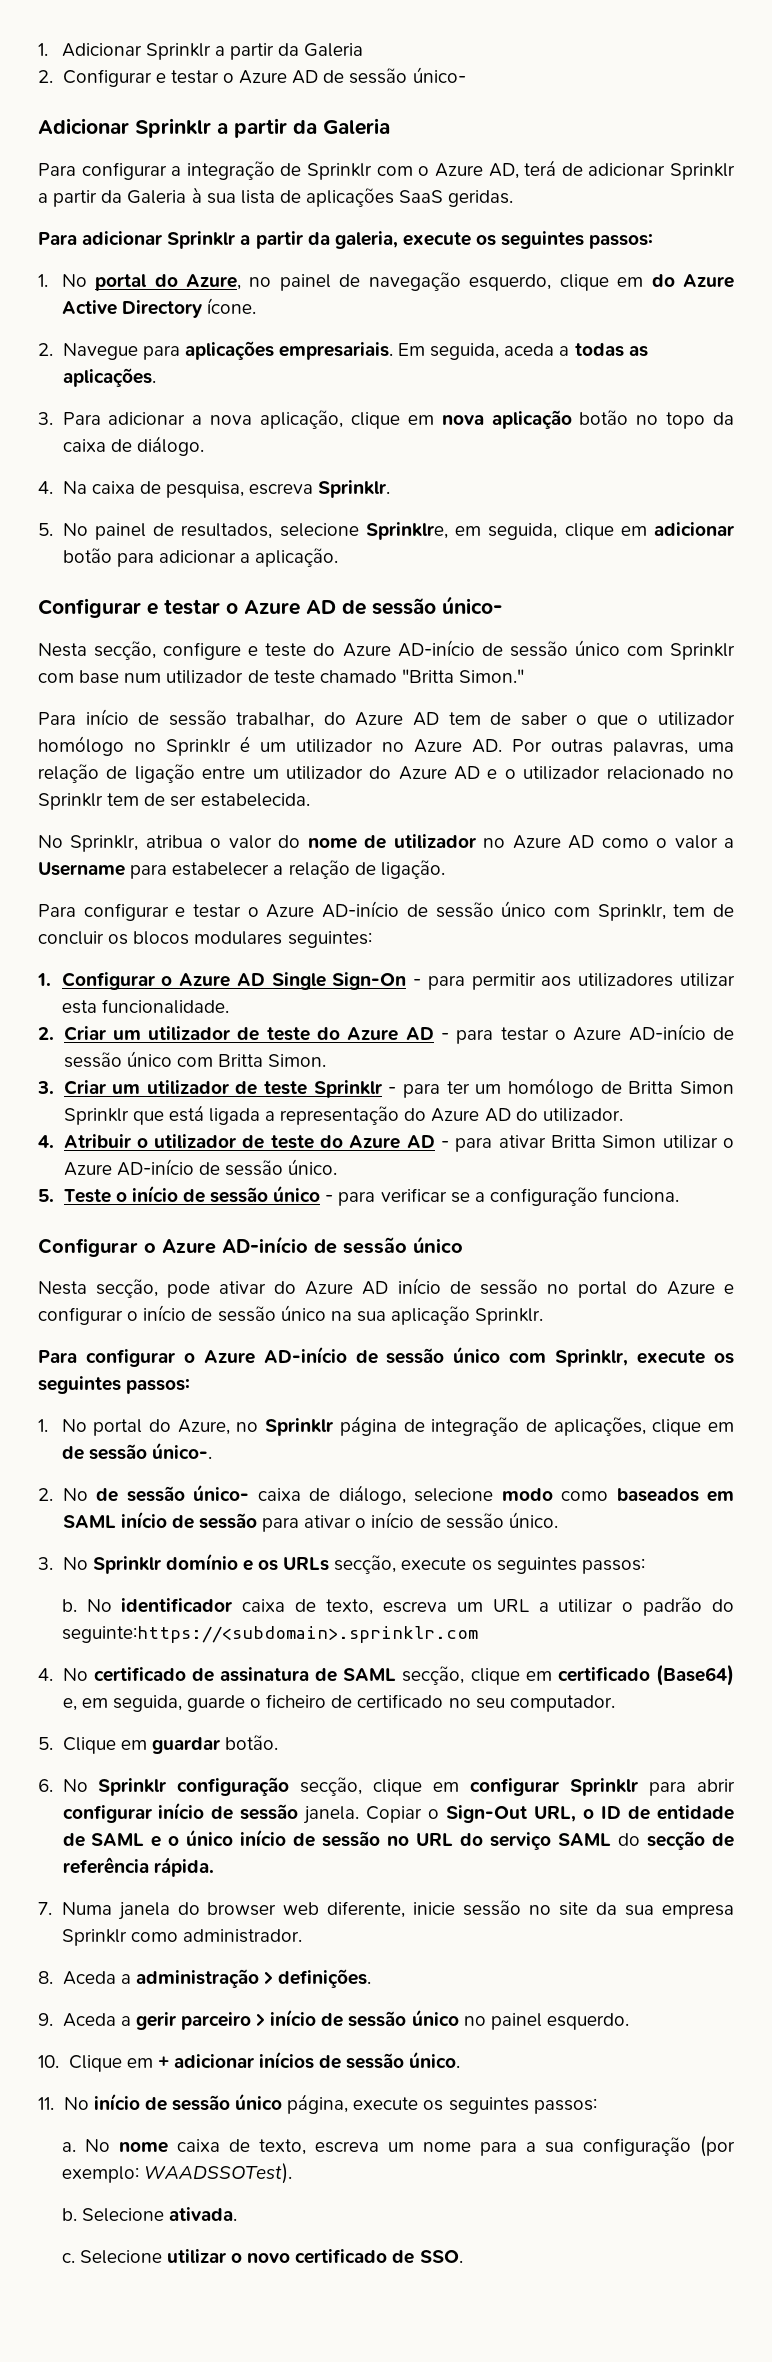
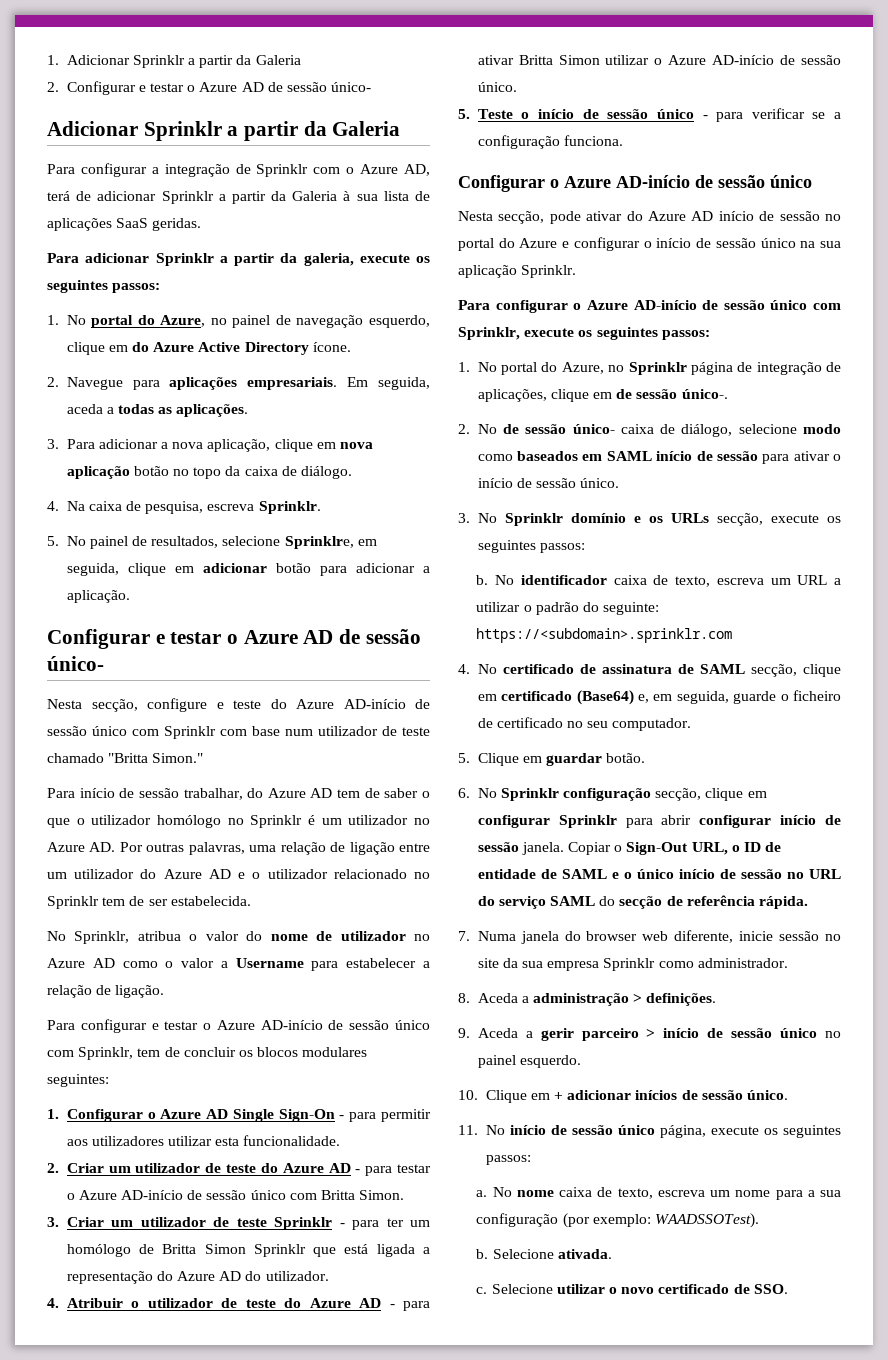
- No identificador caixa de texto, escreva um URL a utilizar o padrão do seguinte:https://<subdomain>.sprinklr.com
+ No identificador caixa de texto, escreva um URL a utilizar o padrão do seguinte: https://<subdomain>.sprinklr.com

